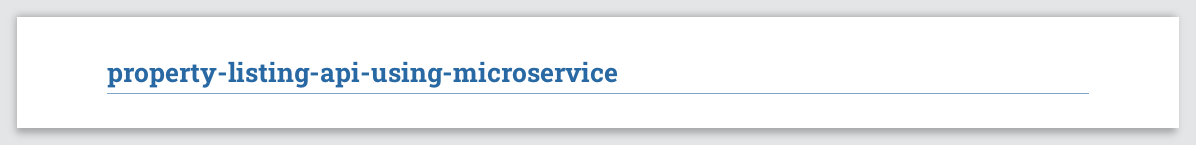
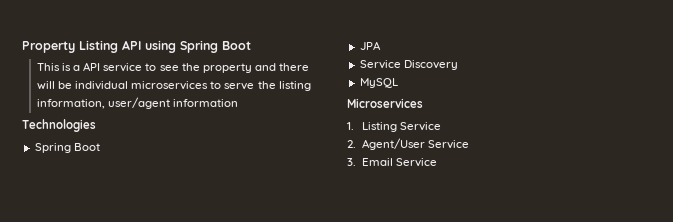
- property-listing-api-using-microservice
+ Property Listing API using Spring Boot
+ This is a API service to see the property and there will be individual microservices to serve the listing information, user/agent information
+ Technologies
+ Spring Boot
+ JPA
+ Service Discovery
+ MySQL
+ Microservices
+ 1. Listing Service
+ 2. Agent/User Service
+ 3. Email Service

